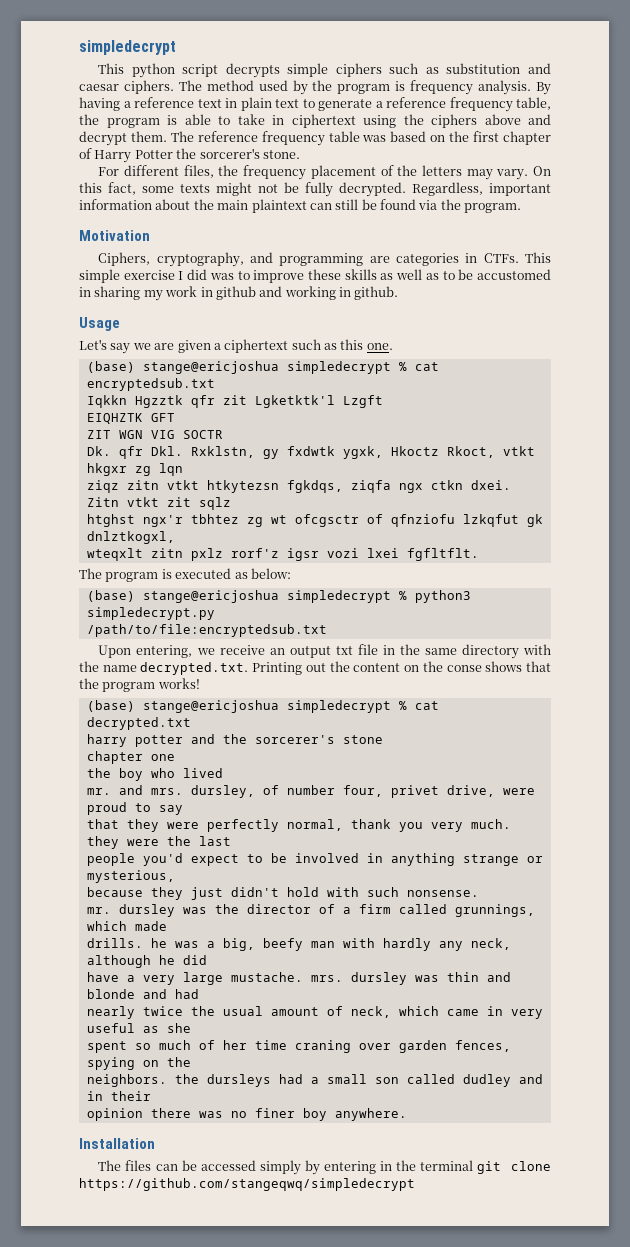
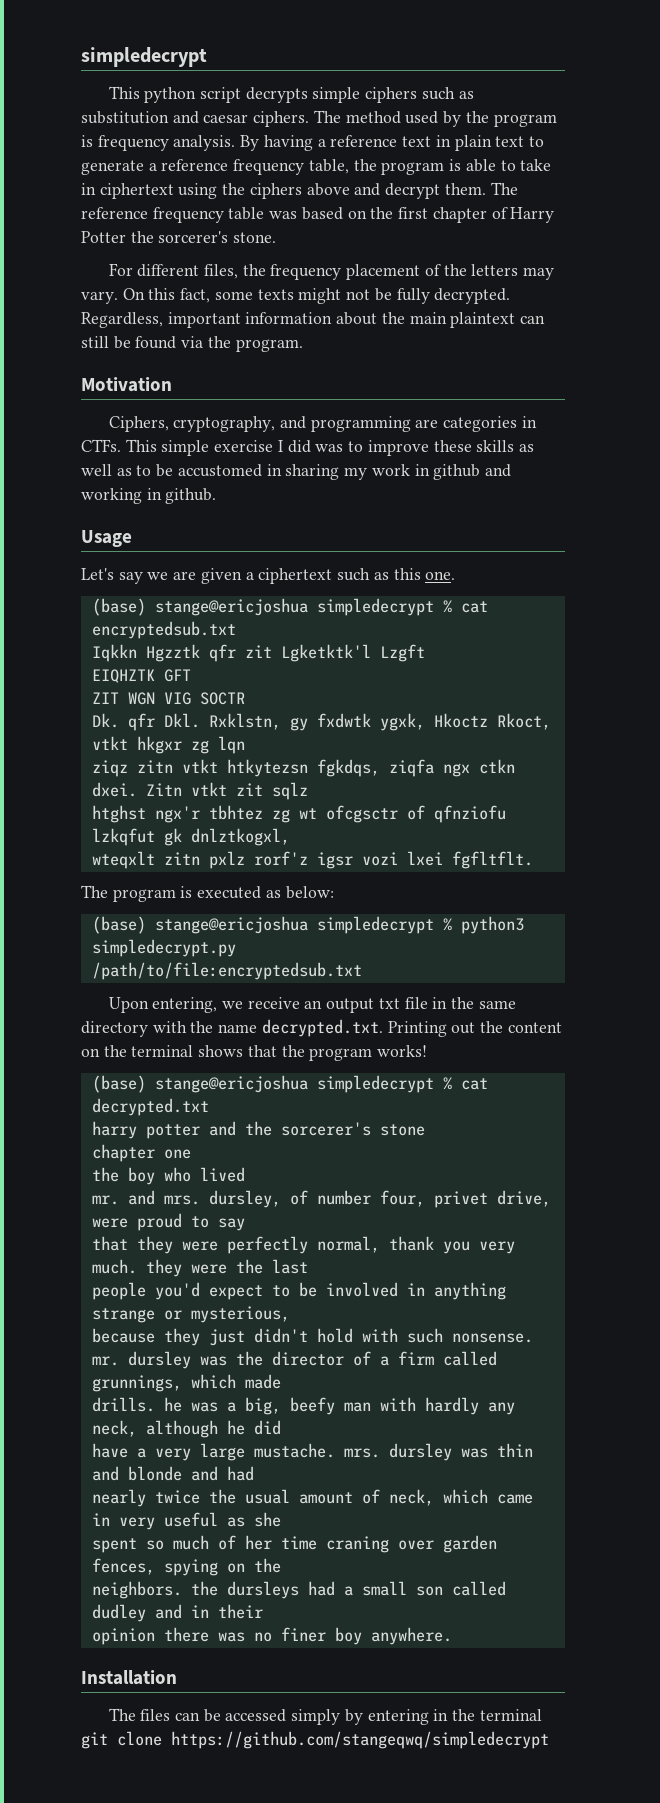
- Upon entering, we receive an output txt file in the same directory with the name decrypted.txt. Printing out the content on the conse shows that the program works!
+ Upon entering, we receive an output txt file in the same directory with the name decrypted.txt. Printing out the content on the terminal shows that the program works!

